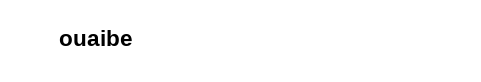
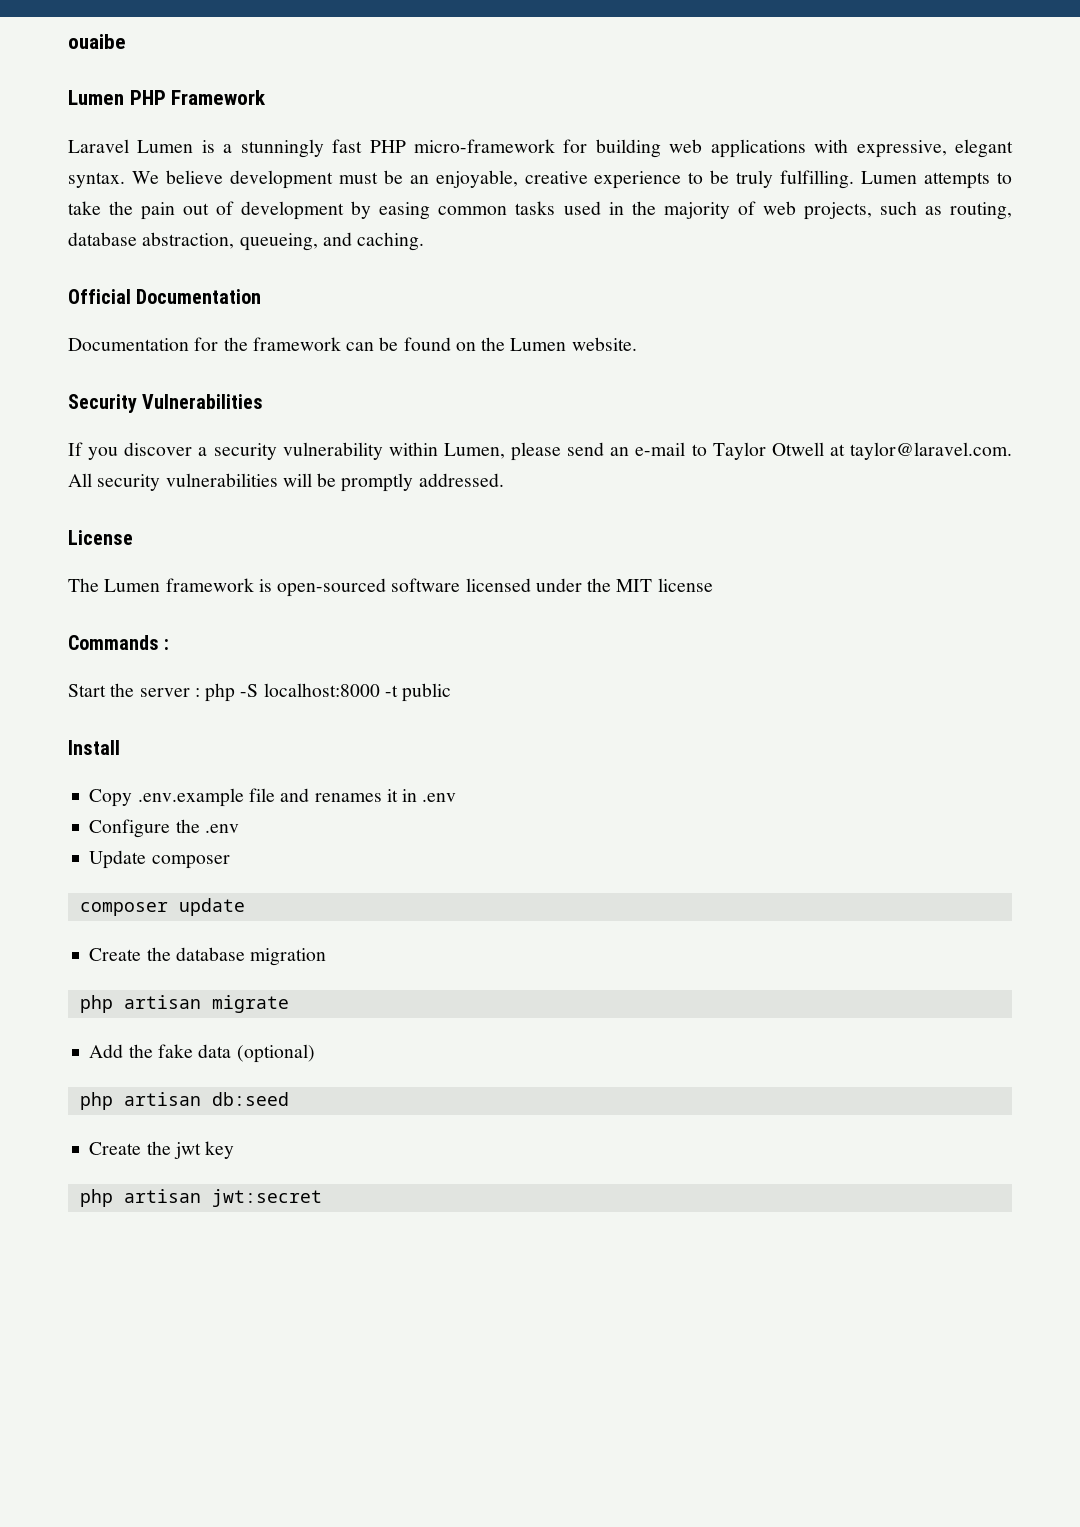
+ Lumen PHP Framework
+ Laravel Lumen is a stunningly fast PHP micro-framework for building web applications with expressive, elegant syntax. We believe development must be an enjoyable, creative experience to be truly fulfilling. Lumen attempts to take the pain out of development by easing common tasks used in the majority of web projects, such as routing, database abstraction, queueing, and caching.
+ Official Documentation
+ Documentation for the framework can be found on the Lumen website.
+ Security Vulnerabilities
+ If you discover a security vulnerability within Lumen, please send an e-mail to Taylor Otwell at taylor@laravel.com. All security vulnerabilities will be promptly addressed.
+ License
+ The Lumen framework is open-sourced software licensed under the MIT license
+ Commands :
+ Start the server : php -S localhost:8000 -t public
+ Install
+ Copy .env.example file and renames it in .env
+ Configure the .env
+ Update composer
+ composer update
+ Create the database migration
+ php artisan migrate
+ Add the fake data (optional)
+ php artisan db:seed
+ Create the jwt key
+ php artisan jwt:secret

